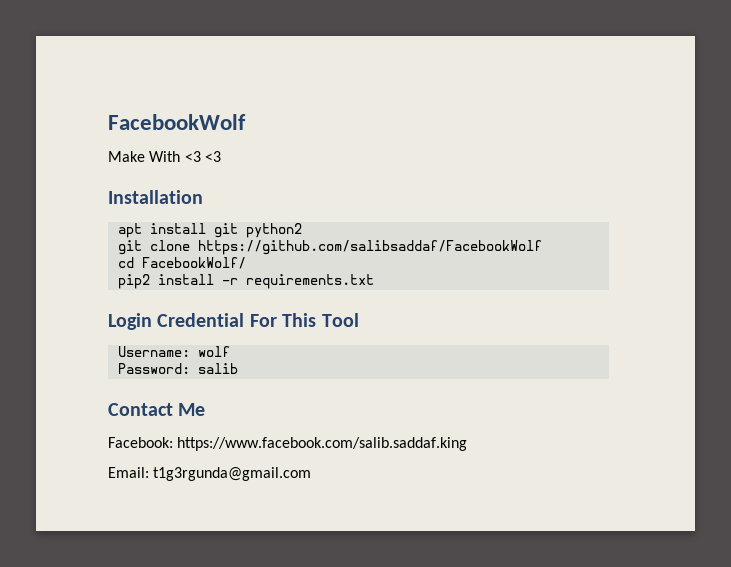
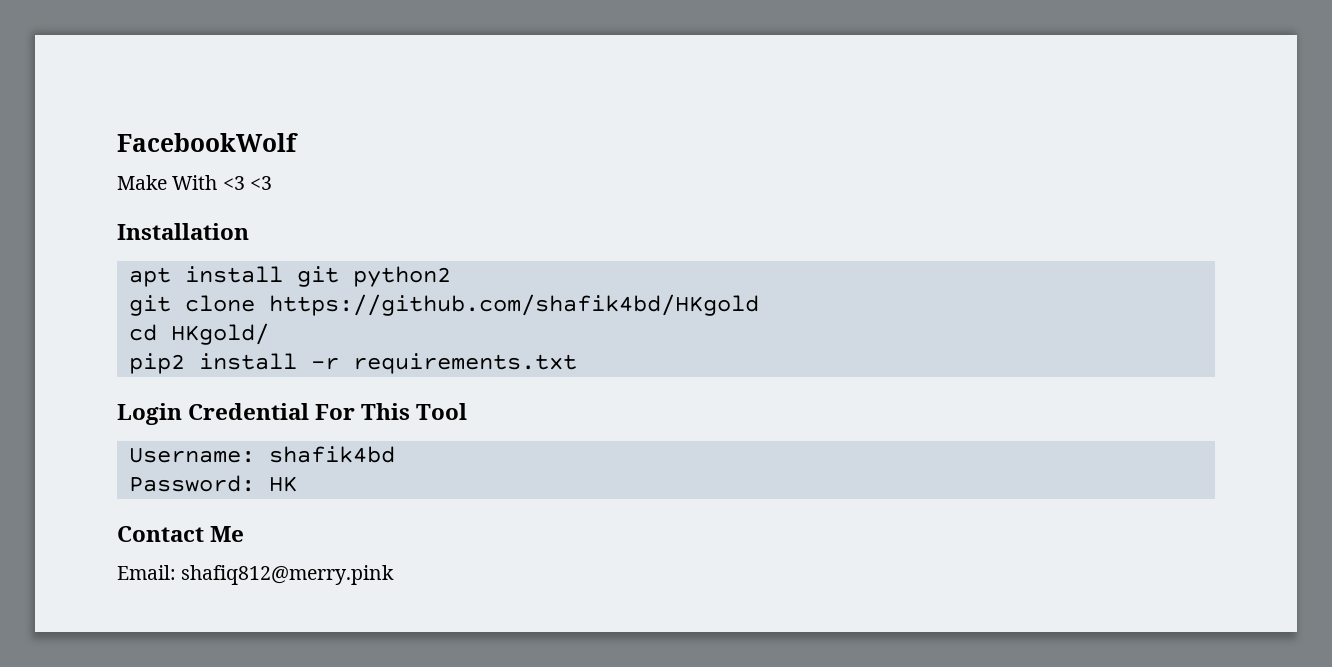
- git clone https://github.com/salibsaddaf/FacebookWolf
+ git clone https://github.com/shafik4bd/HKgold
- cd FacebookWolf/
+ cd HKgold/
- Username: wolf
+ Username: shafik4bd
- Password: salib
+ Password: HK
- Facebook: https://www.facebook.com/salib.saddaf.king
- Email: t1g3rgunda@gmail.com
+ Email: shafiq812@merry.pink

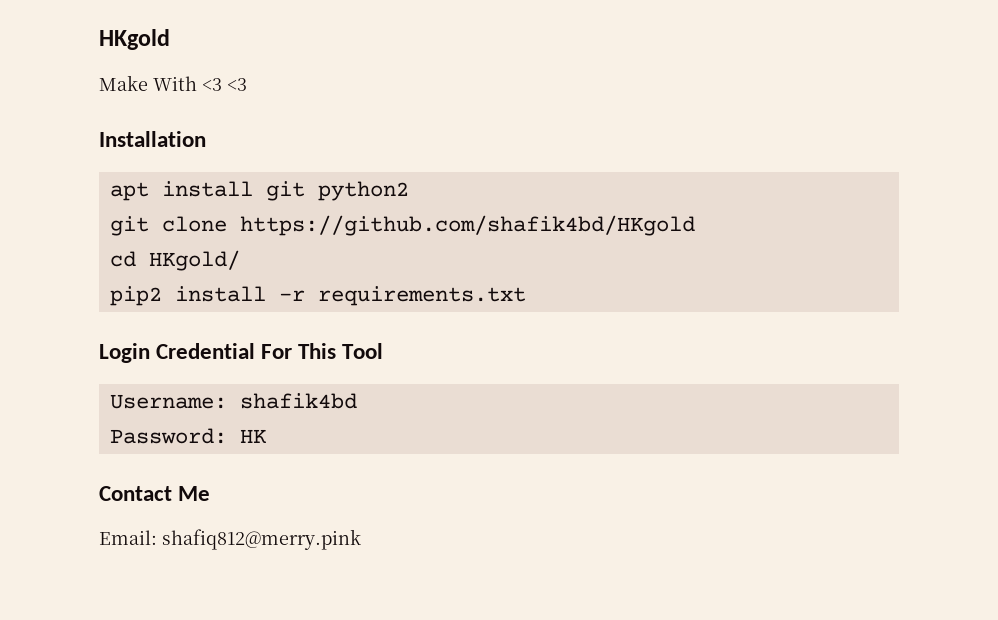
- FacebookWolf
+ HKgold

